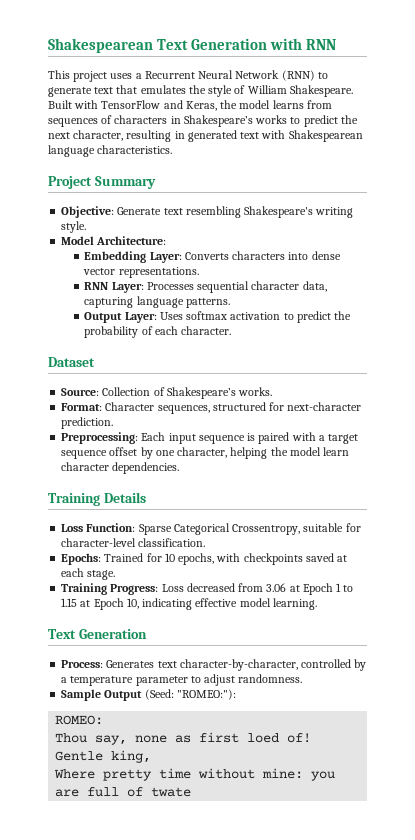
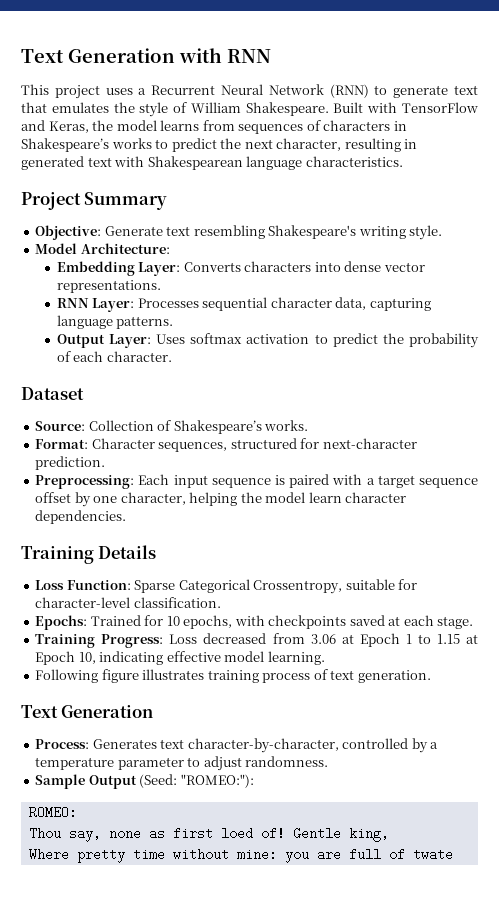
- Shakespearean Text Generation with RNN
+ Text Generation with RNN
+ Following figure illustrates training process of text generation.

